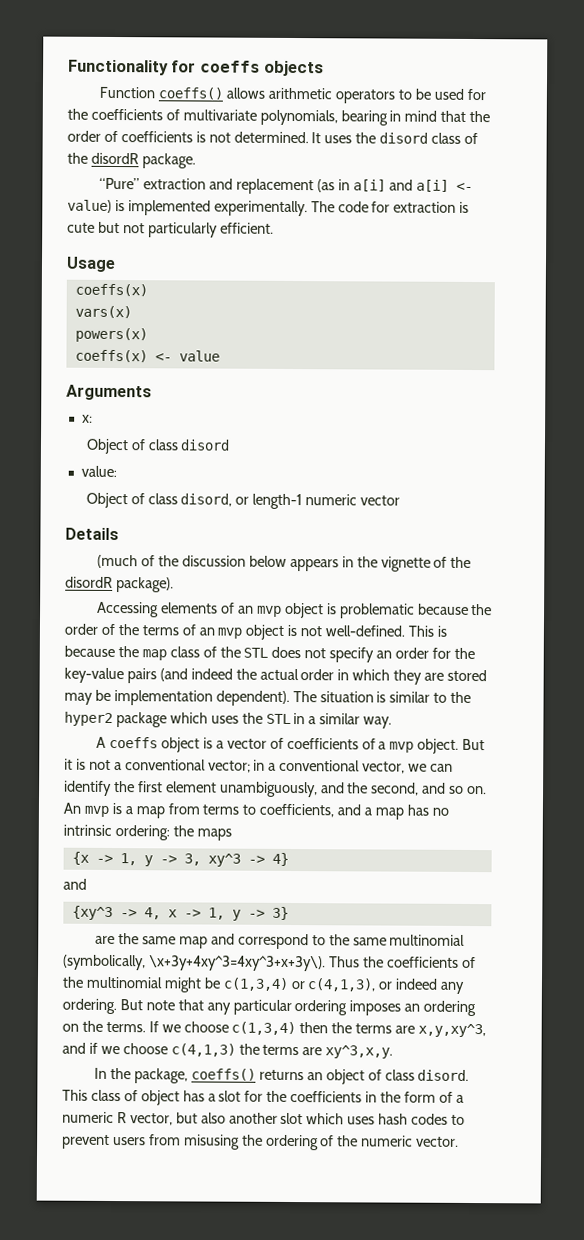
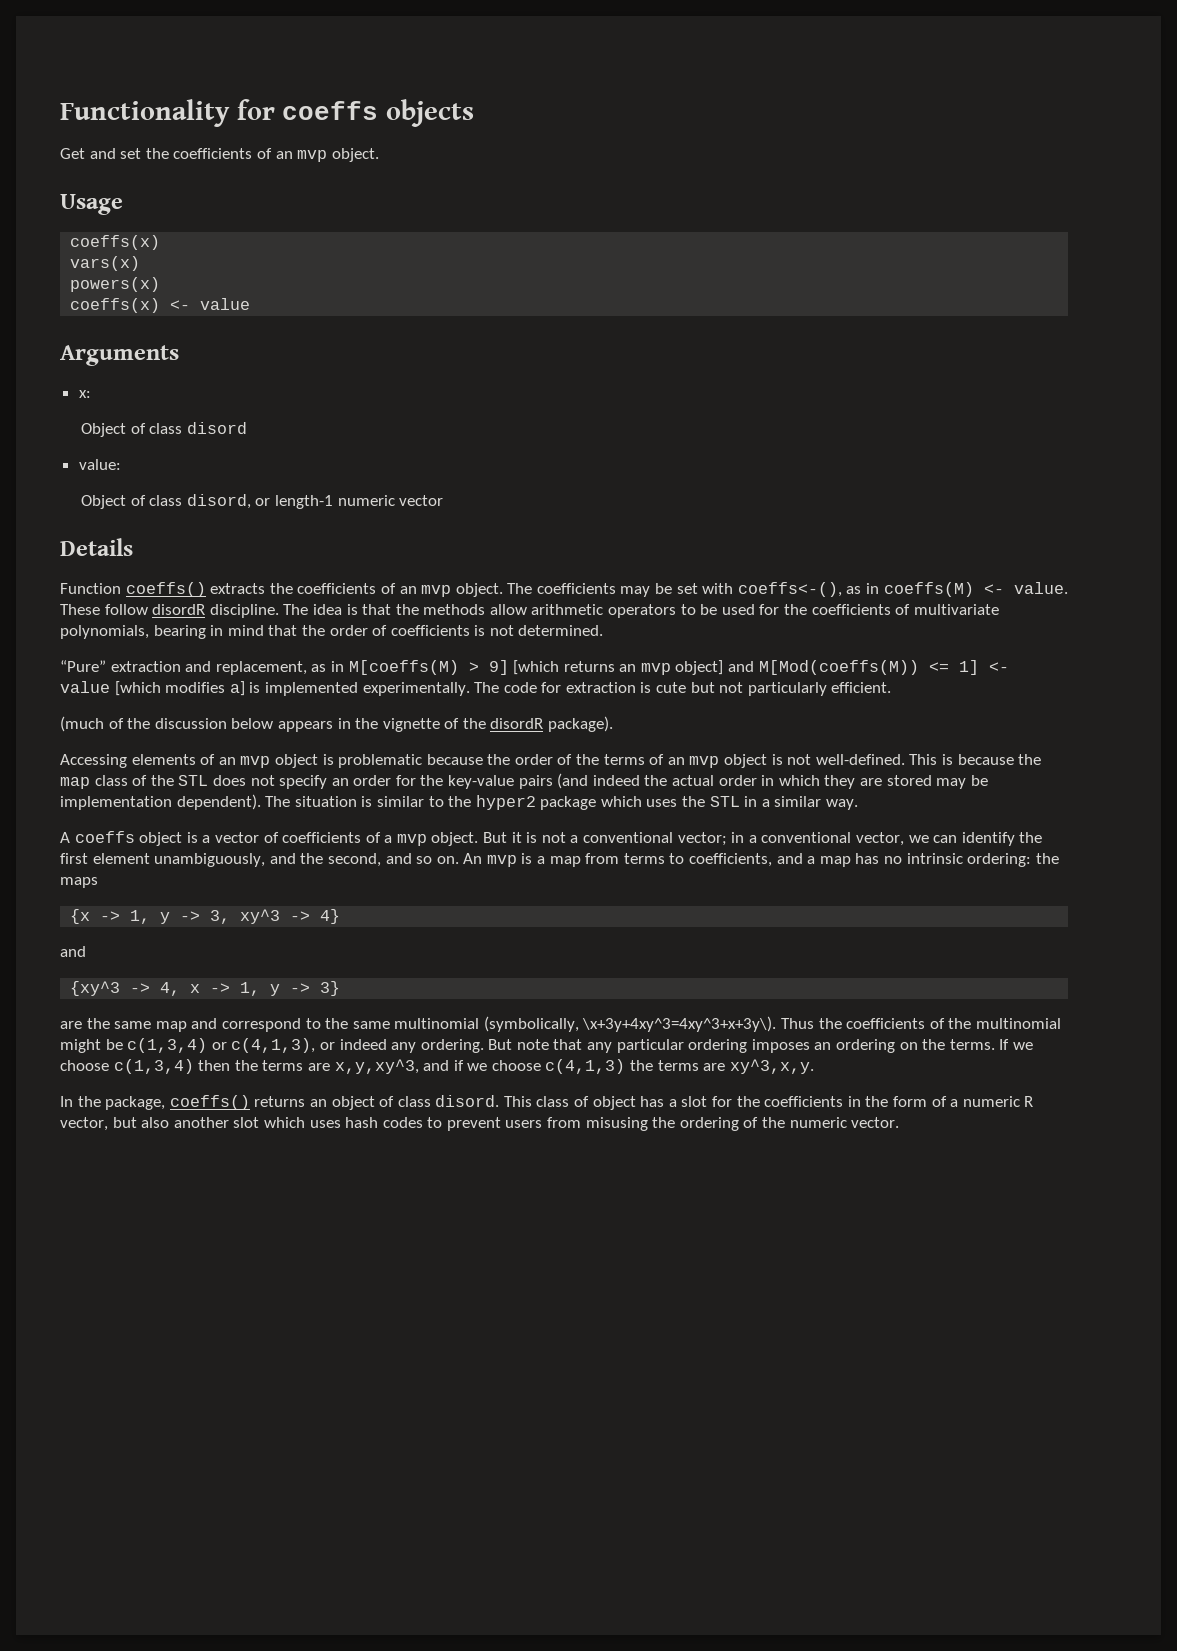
- Function coeffs() allows arithmetic operators to be used for the coefficients of multivariate polynomials, bearing in mind that the order of coefficients is not determined. It uses the disord class of the disordR package.
- “Pure” extraction and replacement (as in a[i] and a[i] <- value) is implemented experimentally. The code for extraction is cute but not particularly efficient.
+ Get and set the coefficients of an mvp object.
+ Function coeffs() extracts the coefficients of an mvp object. The coefficients may be set with coeffs<-(), as in coeffs(M) <- value. These follow disordR discipline. The idea is that the methods allow arithmetic operators to be used for the coefficients of multivariate polynomials, bearing in mind that the order of coefficients is not determined.
+ “Pure” extraction and replacement, as in M[coeffs(M) > 9] [which returns an mvp object] and M[Mod(coeffs(M)) <= 1] <- value [which modifies a] is implemented experimentally. The code for extraction is cute but not particularly efficient.

